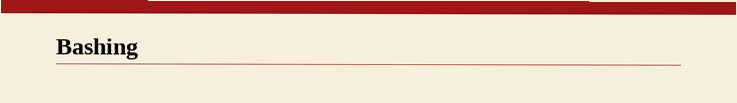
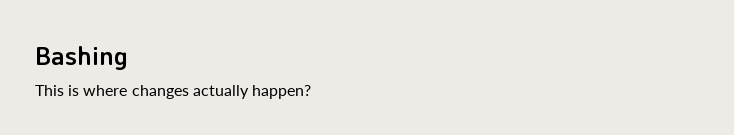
+ This is where changes actually happen?

